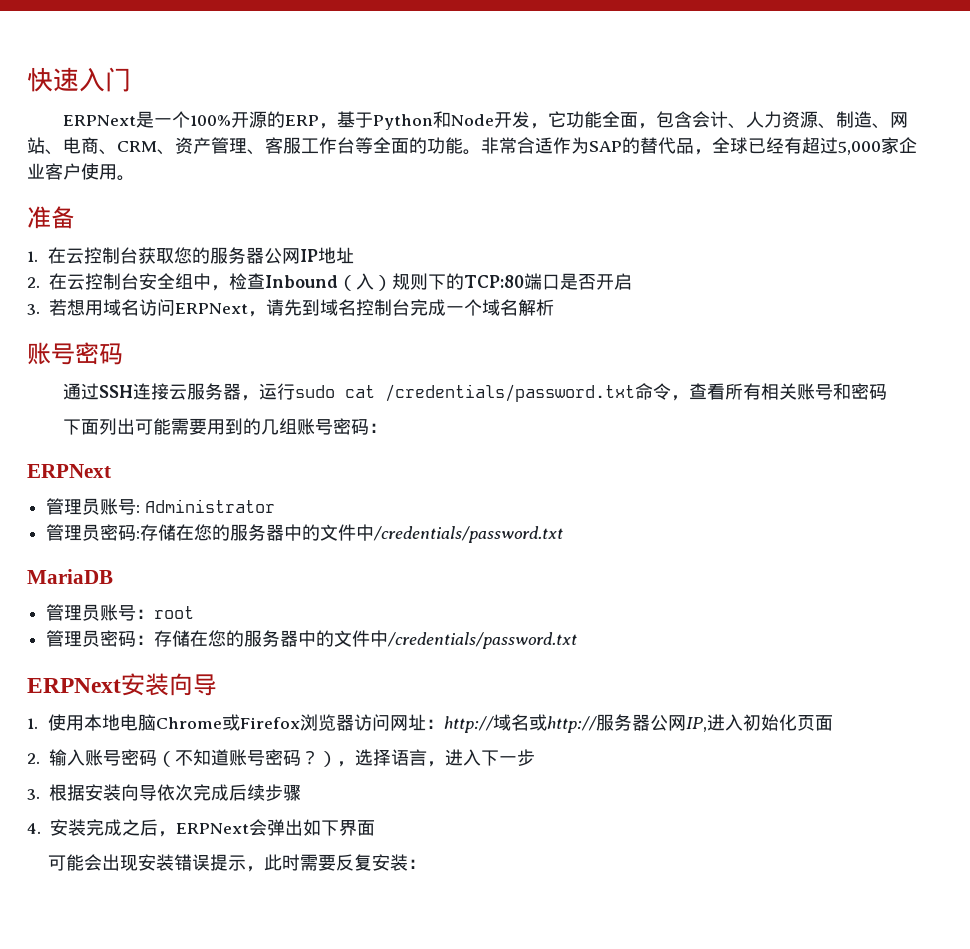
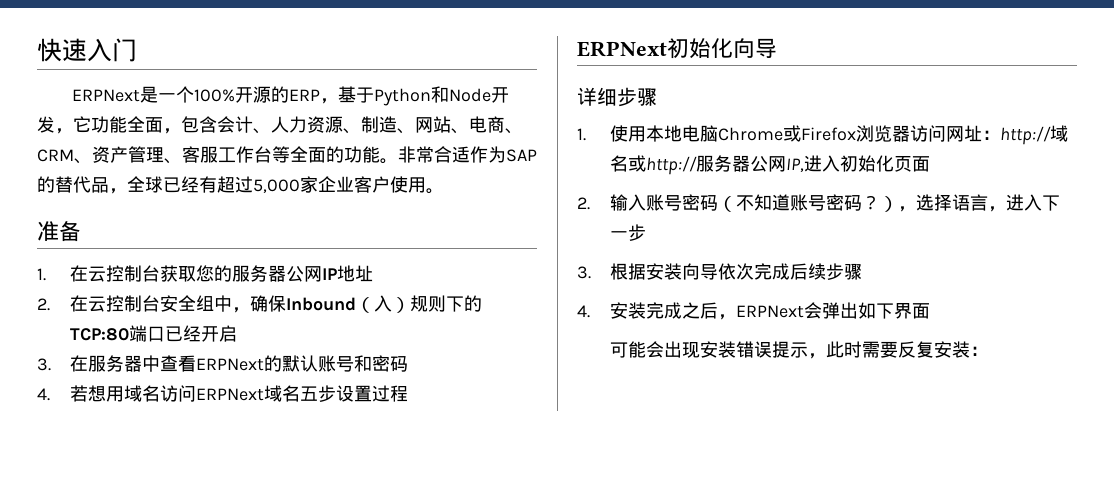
- 2.在云控制台安全组中，检查Inbound（入）规则下的TCP:80端口是否开启
+ 2.在云控制台安全组中，确保Inbound（入）规则下的TCP:80端口已经开启
- 3.若想用域名访问ERPNext，请先到域名控制台完成一个域名解析
- 账号密码
- 通过SSH连接云服务器，运行sudo cat /credentials/password.txt命令，查看所有相关账号和密码
- 下面列出可能需要用到的几组账号密码：
- ERPNext
- 管理员账号: Administrator
- 管理员密码:存储在您的服务器中的文件中/credentials/password.txt
- MariaDB
- 管理员账号：root
- 管理员密码：存储在您的服务器中的文件中/credentials/password.txt
- ERPNext安装向导
+ 3.在服务器中查看ERPNext的默认账号和密码
+ 4.若想用域名访问ERPNext域名五步设置过程
+ ERPNext初始化向导
+ 详细步骤

